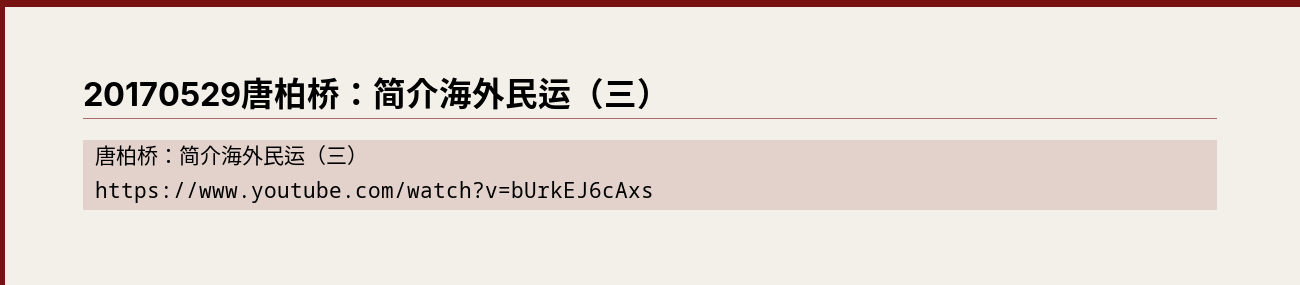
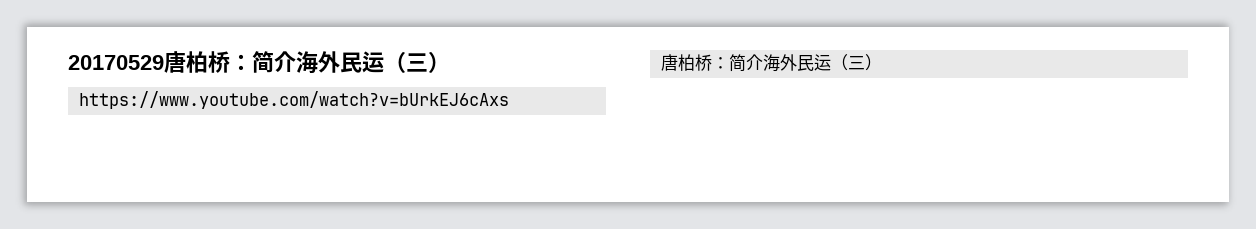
  20170529唐柏桥：简介海外民运（三）
+ https://www.youtube.com/watch?v=bUrkEJ6cAxs
  唐柏桥：简介海外民运（三）
- https://www.youtube.com/watch?v=bUrkEJ6cAxs

